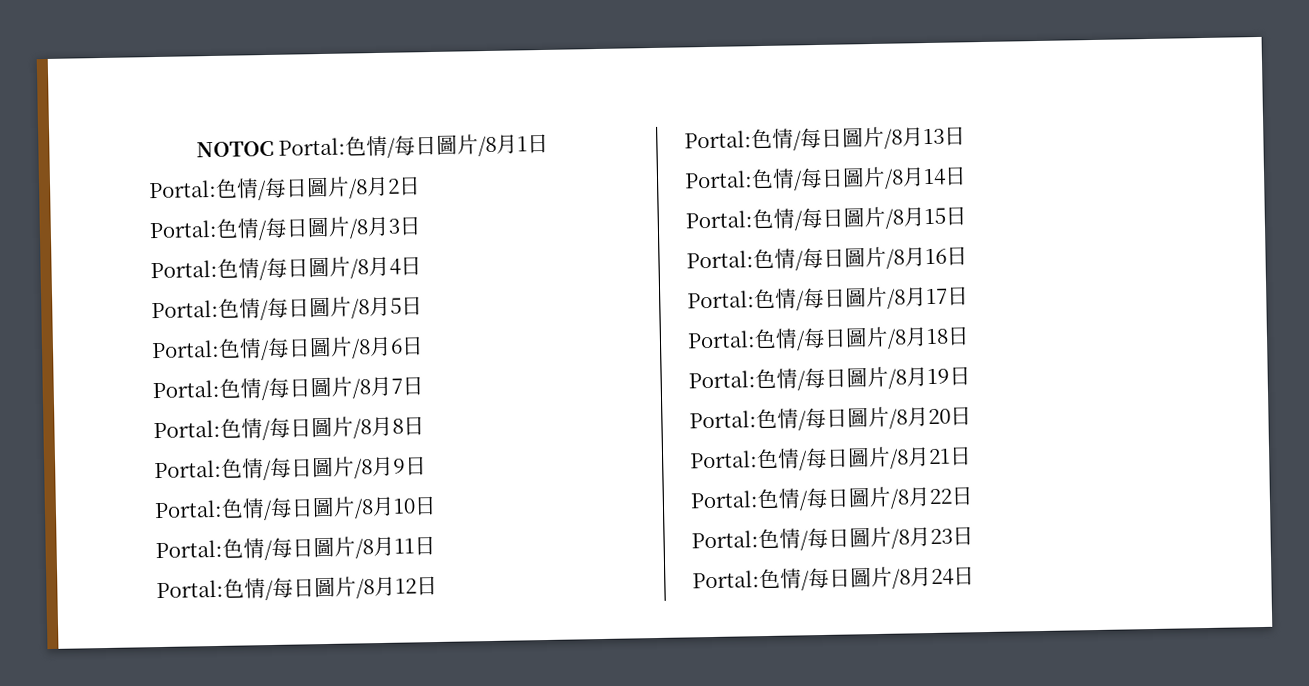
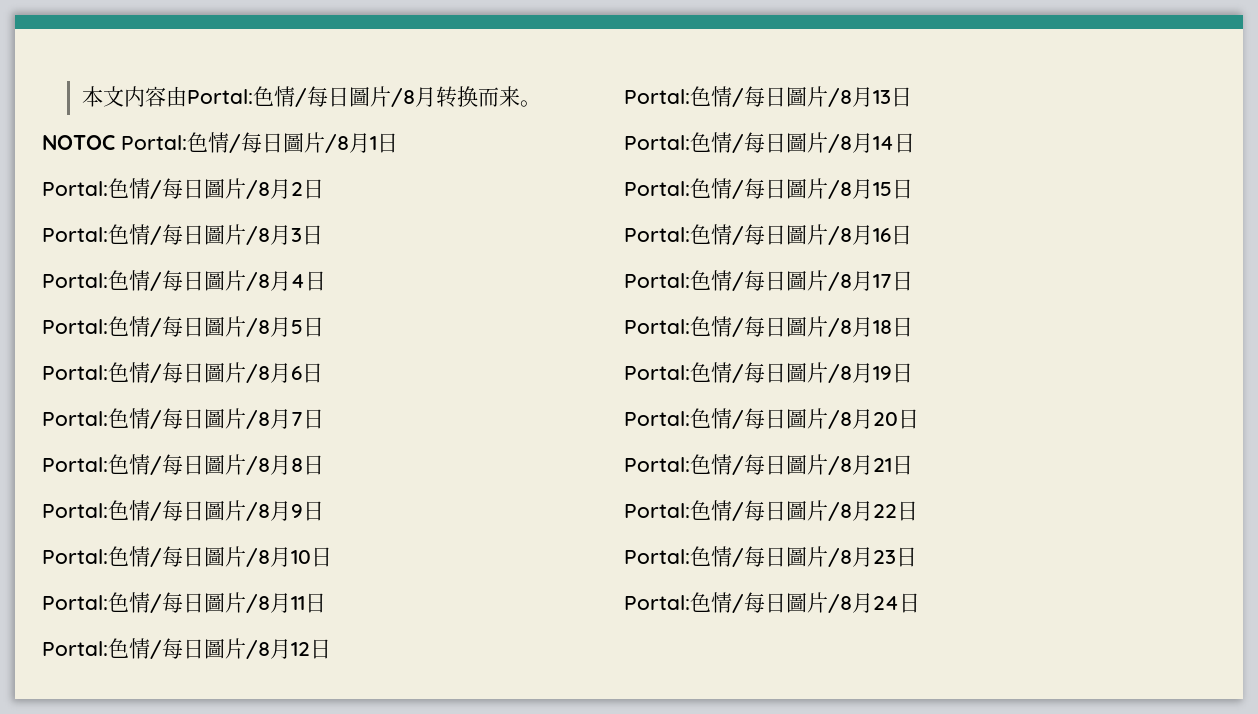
+ 本文内容由Portal:色情/每日圖片/8月转换而来。

